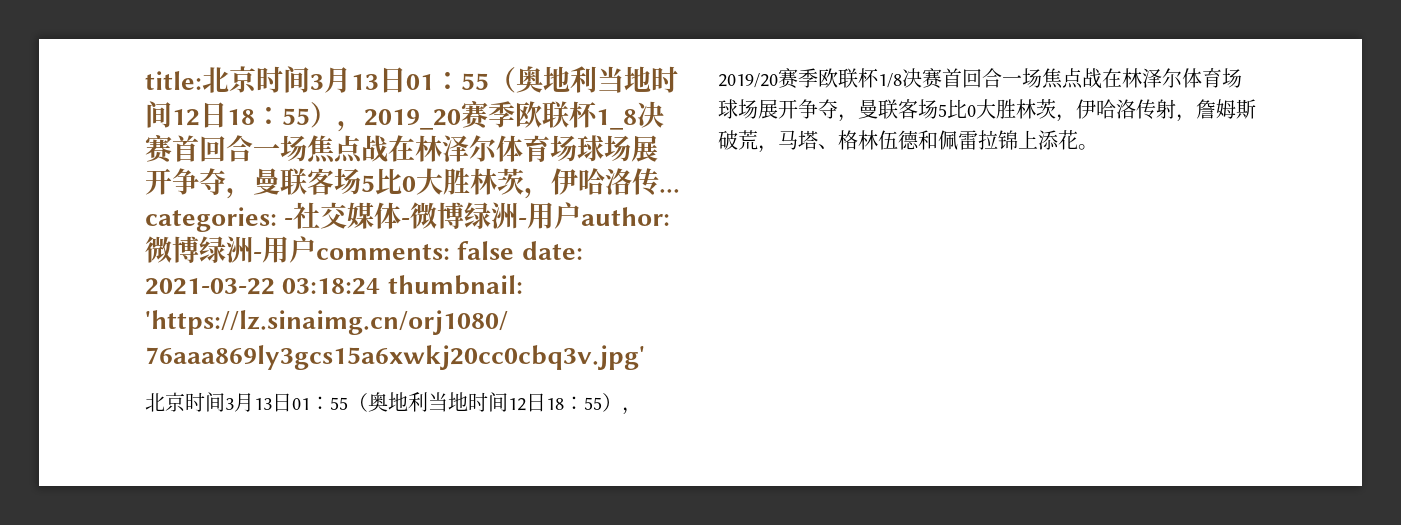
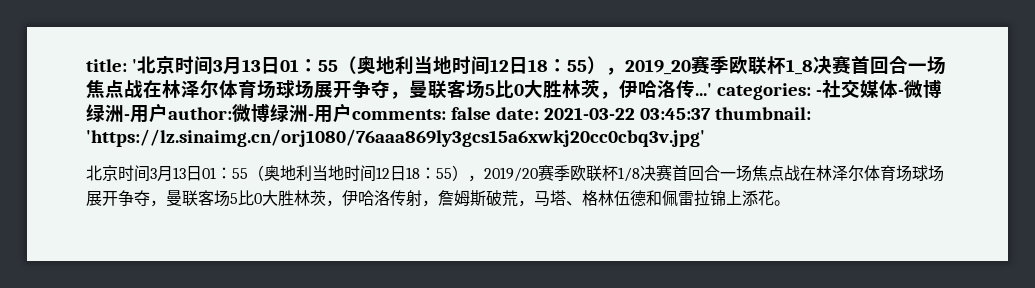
- title:北京时间3月13日01：
+ title: '北京时间3月13日01：
- 55），2019_20赛季欧联杯1_8决赛首回合一场焦点战在林泽尔体育场球场展开争夺，曼联客场5比0大胜林茨，伊哈洛传... categories:
+ 55），2019_20赛季欧联杯1_8决赛首回合一场焦点战在林泽尔体育场球场展开争夺，曼联客场5比0大胜林茨，伊哈洛传...' categories:
- 2021-03-22 03:18:24 thumbnail:
+ 2021-03-22 03:45:37 thumbnail:

